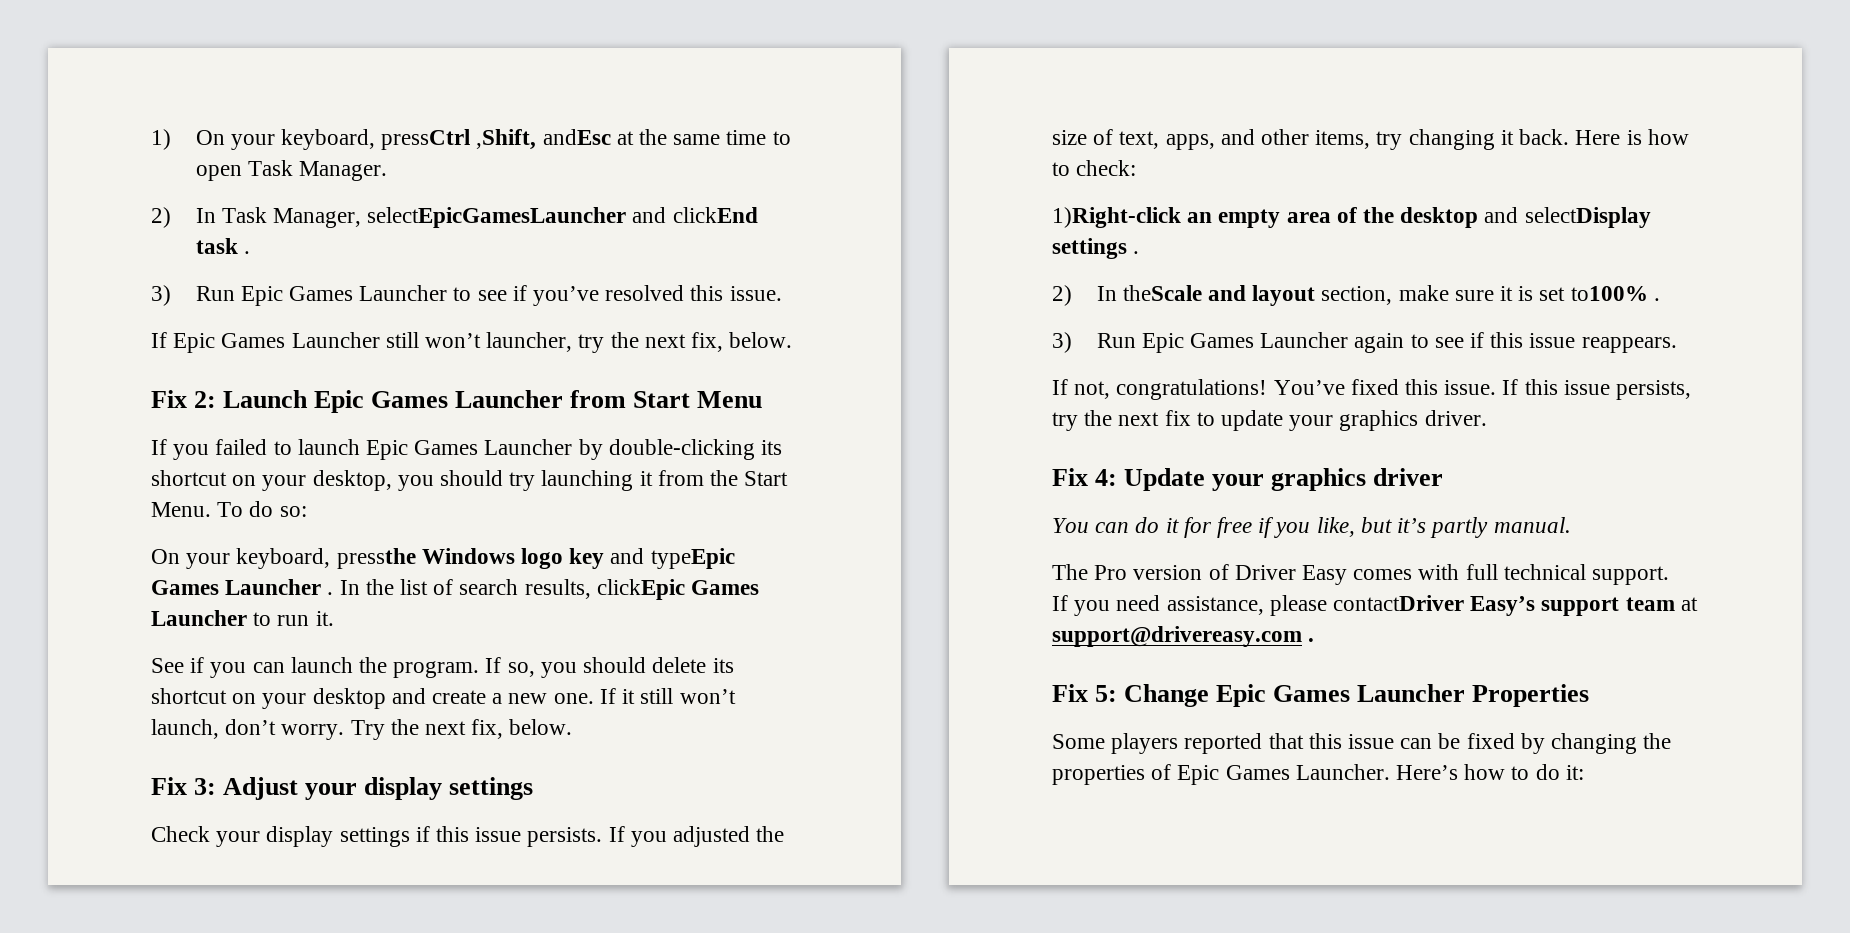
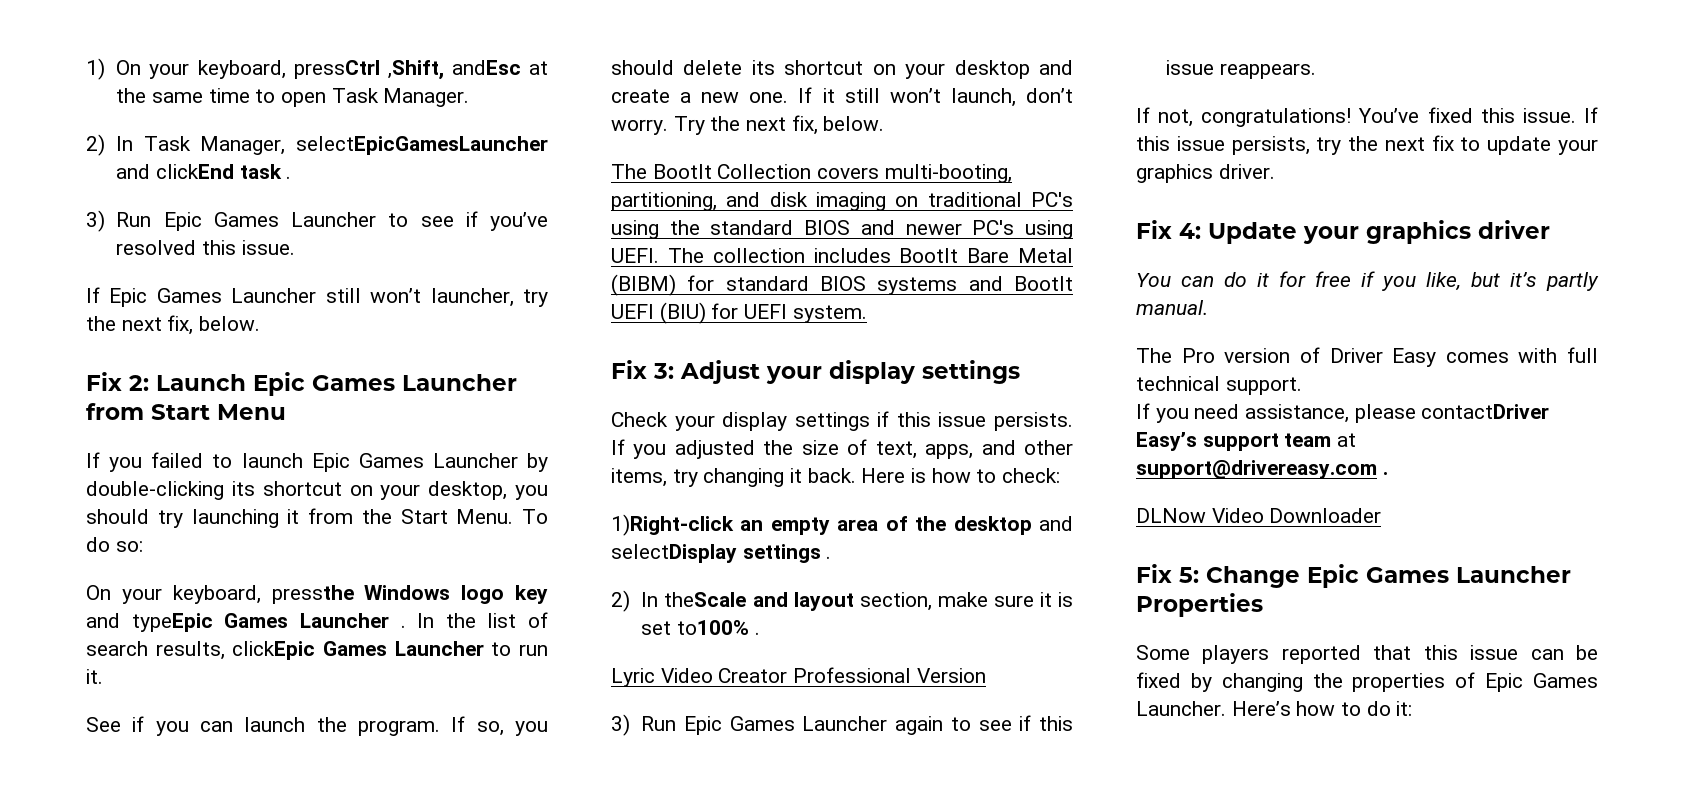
+ The BootIt Collection covers multi-booting, partitioning, and disk imaging on traditional PC's using the standard BIOS and newer PC's using UEFI. The collection includes BootIt Bare Metal (BIBM) for standard BIOS systems and BootIt UEFI (BIU) for UEFI system.
+ Lyric Video Creator Professional Version
+ DLNow Video Downloader

